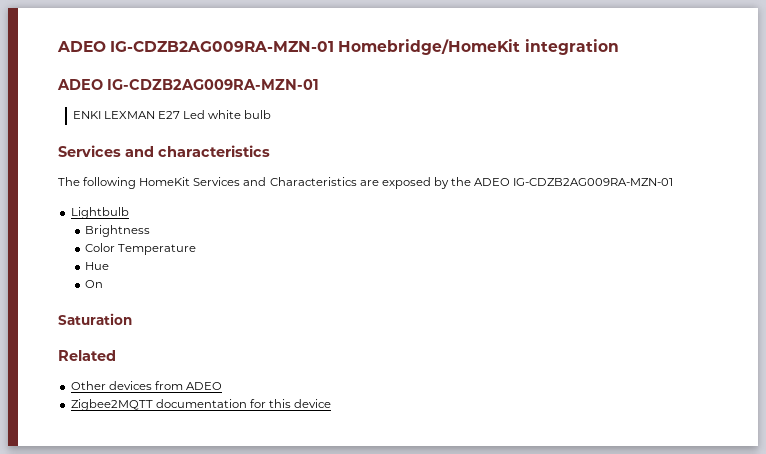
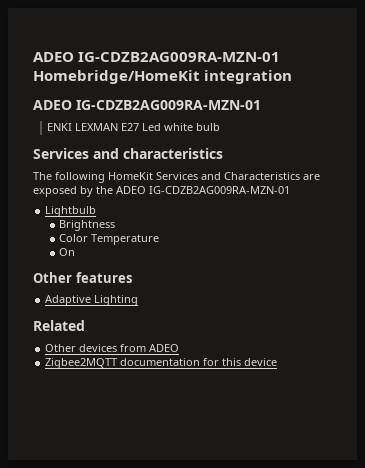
- Hue
- Saturation
+ Other features
+ Adaptive Lighting

